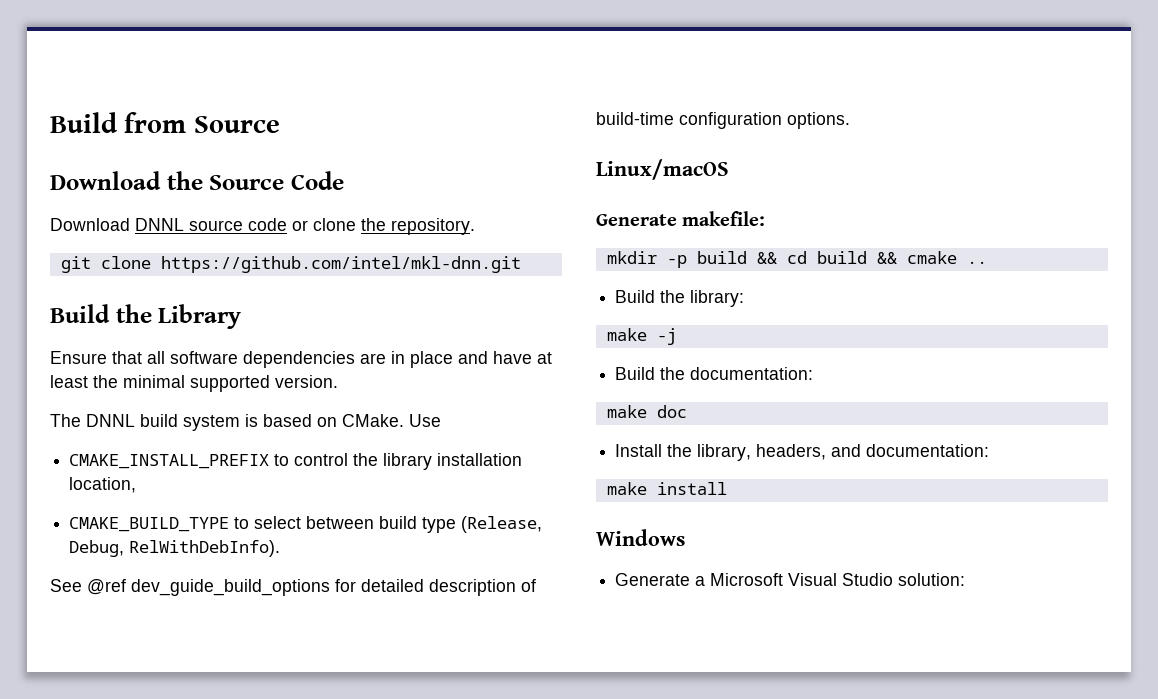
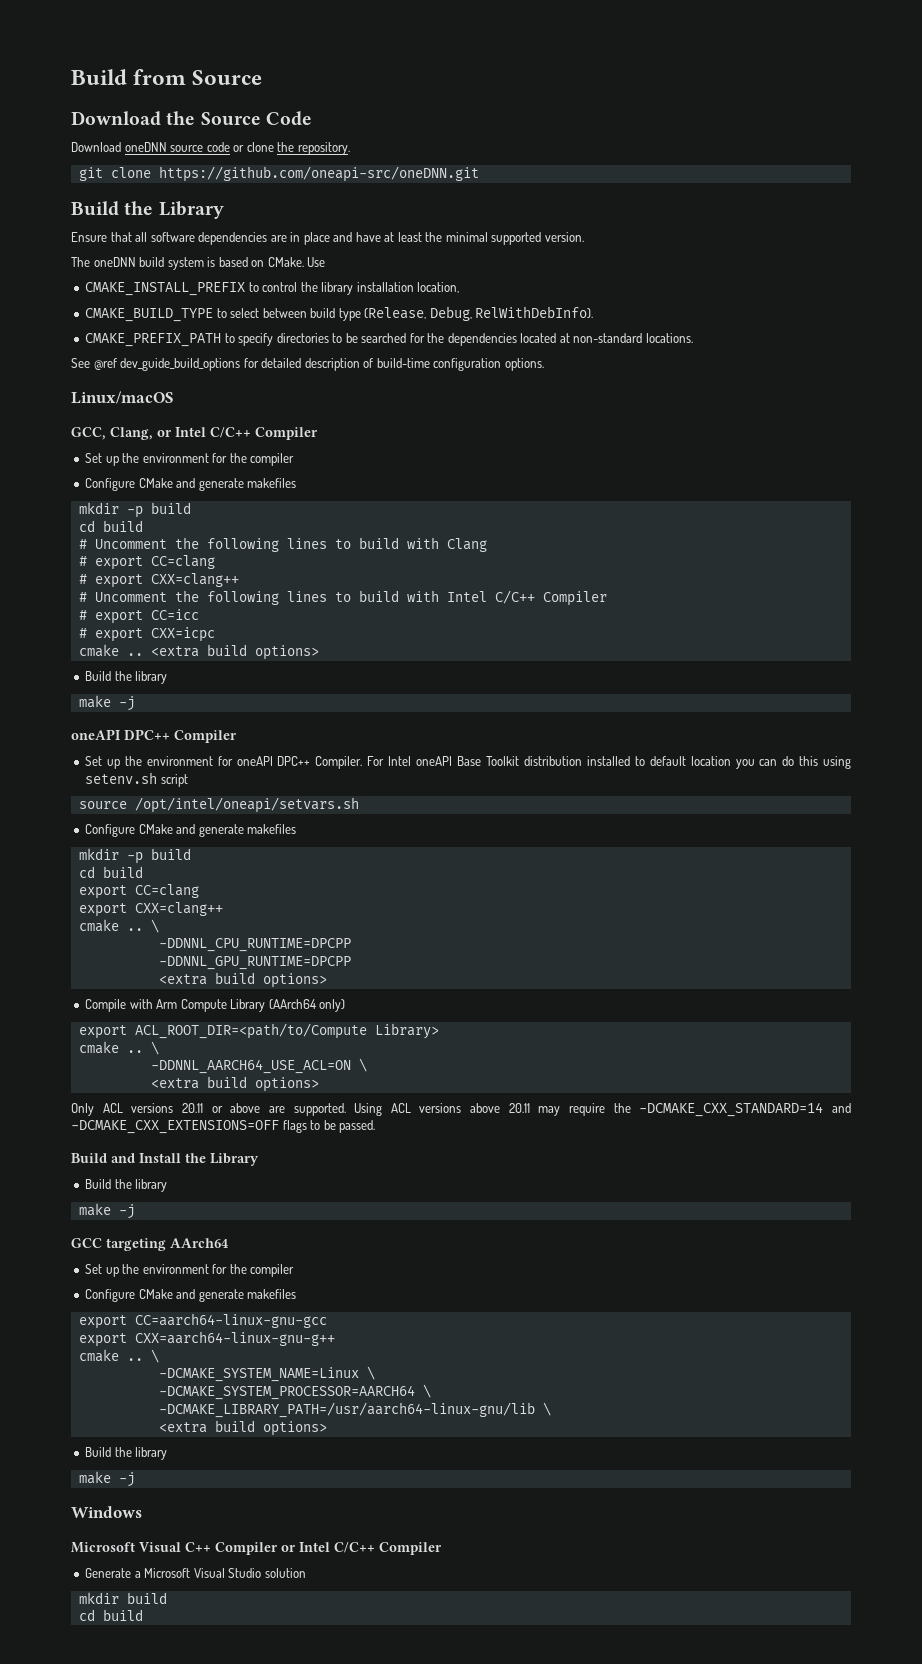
- Download DNNL source code or clone the repository.
+ Download oneDNN source code or clone the repository.
- git clone https://github.com/intel/mkl-dnn.git
+ git clone https://github.com/oneapi-src/oneDNN.git
- The DNNL build system is based on CMake.
+ The oneDNN build system is based on CMake.
+ CMAKE_PREFIX_PATH to specify directories to be searched for the dependencies located at non-standard locations.
- Generate makefile:
- mkdir -p build && cd build && cmake ..
- Build the library:
+ GCC, Clang, or Intel C/C++ Compiler
+ Set up the environment for the compiler
+ Configure CMake and generate makefiles
+ mkdir -p build
+ cd build
+ # Uncomment the following lines to build with Clang
+ # export CC=clang
+ # export CXX=clang++
+ # Uncomment the following lines to build with Intel C/C++ Compiler
+ # export CC=icc
+ # export CXX=icpc
+ cmake .. <extra build options>
+ Build the library
  make -j
- Build the documentation:
- make doc
- Install the library, headers, and documentation:
- make install
+ oneAPI DPC++ Compiler
+ Set up the environment for oneAPI DPC++ Compiler. For Intel oneAPI Base Toolkit distribution installed to default location you can do this using setenv.sh script
+ source /opt/intel/oneapi/setvars.sh
+ Configure CMake and generate makefiles
+ mkdir -p build
+ cd build
+ export CC=clang
+ export CXX=clang++
+ cmake .. \
+ -DDNNL_CPU_RUNTIME=DPCPP
+ -DDNNL_GPU_RUNTIME=DPCPP
+ <extra build options>
+ Compile with Arm Compute Library (AArch64 only)
+ export ACL_ROOT_DIR=<path/to/Compute Library>
+ cmake .. \
+ -DDNNL_AARCH64_USE_ACL=ON \
+ <extra build options>
+ Only ACL versions 20.11 or above are supported. Using ACL versions above 20.11 may require the -DCMAKE_CXX_STANDARD=14 and -DCMAKE_CXX_EXTENSIONS=OFF flags to be passed.
+ Build and Install the Library
+ Build the library
+ make -j
+ GCC targeting AArch64
+ Set up the environment for the compiler
+ Configure CMake and generate makefiles
+ export CC=aarch64-linux-gnu-gcc
+ export CXX=aarch64-linux-gnu-g++
+ cmake .. \
+ -DCMAKE_SYSTEM_NAME=Linux \
+ -DCMAKE_SYSTEM_PROCESSOR=AARCH64 \
+ -DCMAKE_LIBRARY_PATH=/usr/aarch64-linux-gnu/lib \
+ <extra build options>
+ Build the library
+ make -j
+ Microsoft Visual C++ Compiler or Intel C/C++ Compiler
- Generate a Microsoft Visual Studio solution:
+ Generate a Microsoft Visual Studio solution
+ mkdir build
+ cd build

